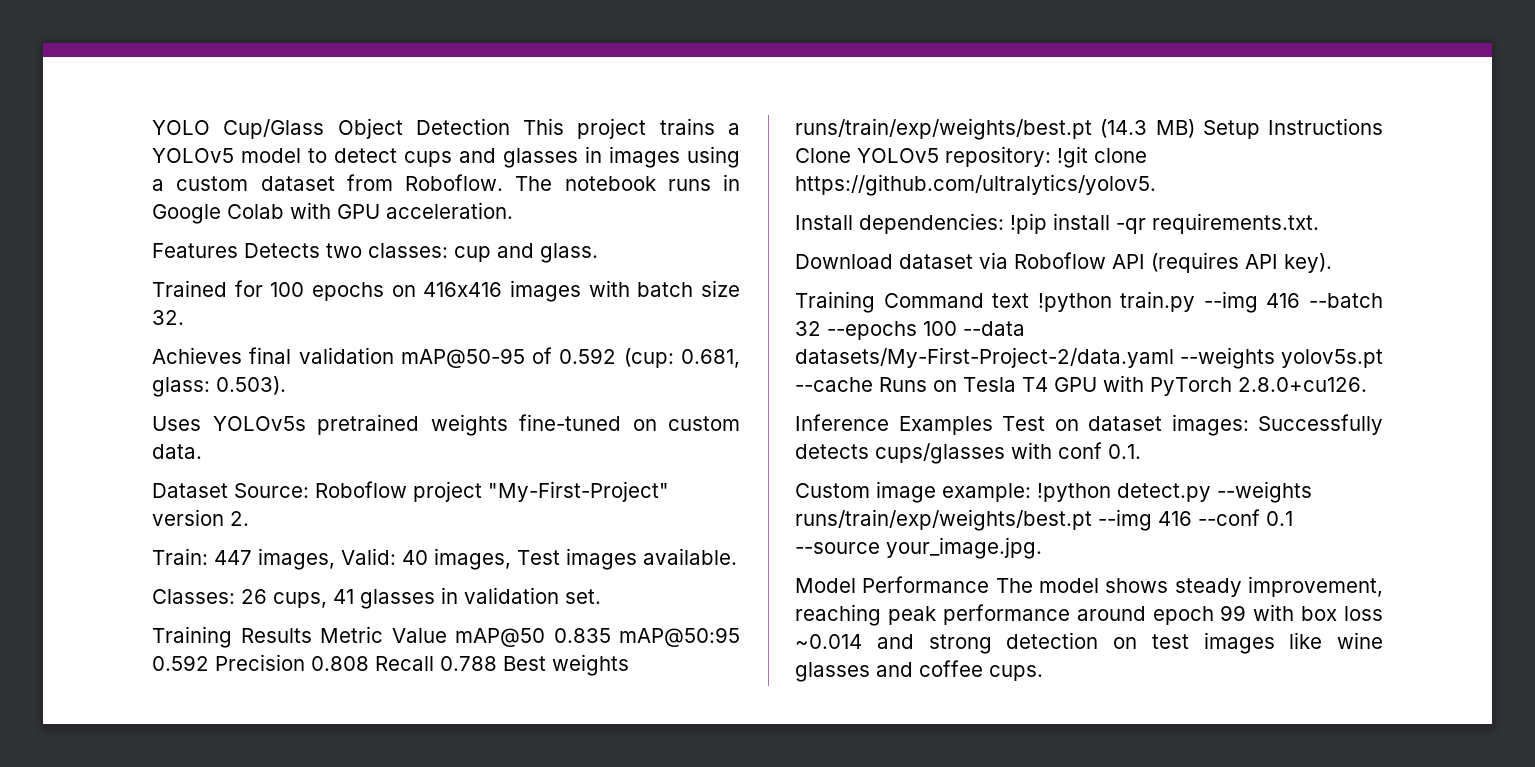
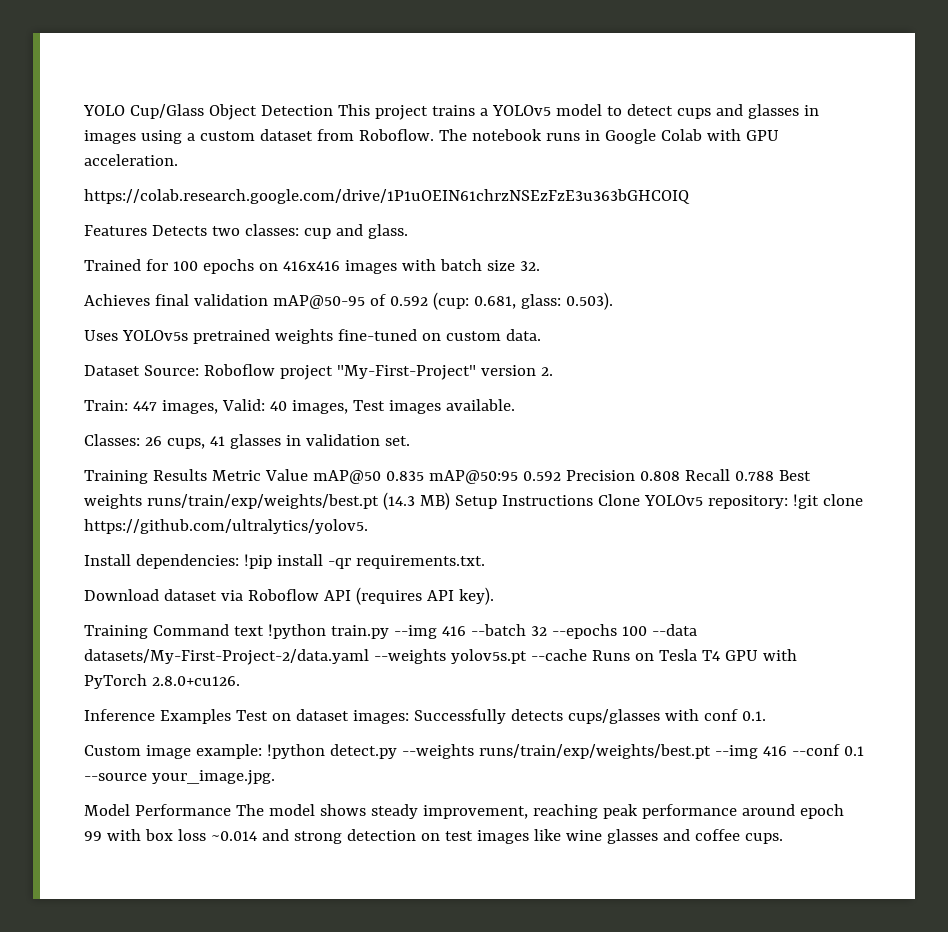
+ https://colab.research.google.com/drive/1P1uOEIN61chrzNSEzFzE3u363bGHCOIQ

